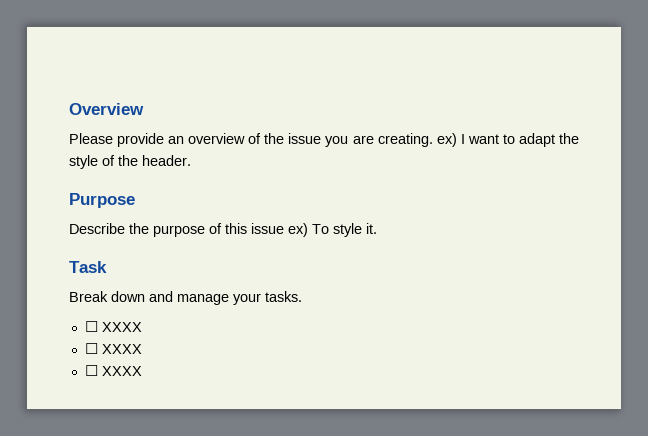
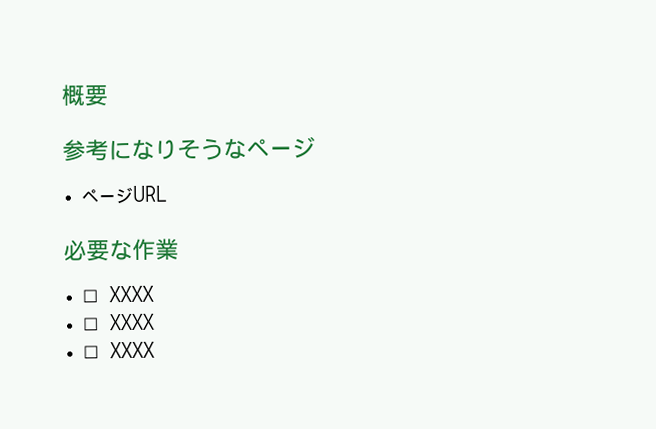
- Overview
- Please provide an overview of the issue you are creating. ex) I want to adapt the style of the header.
- Purpose
- Describe the purpose of this issue ex) To style it.
- Task
- Break down and manage your tasks.
+ 概要
+ 参考になりそうなページ
+ ページURL
+ 必要な作業

